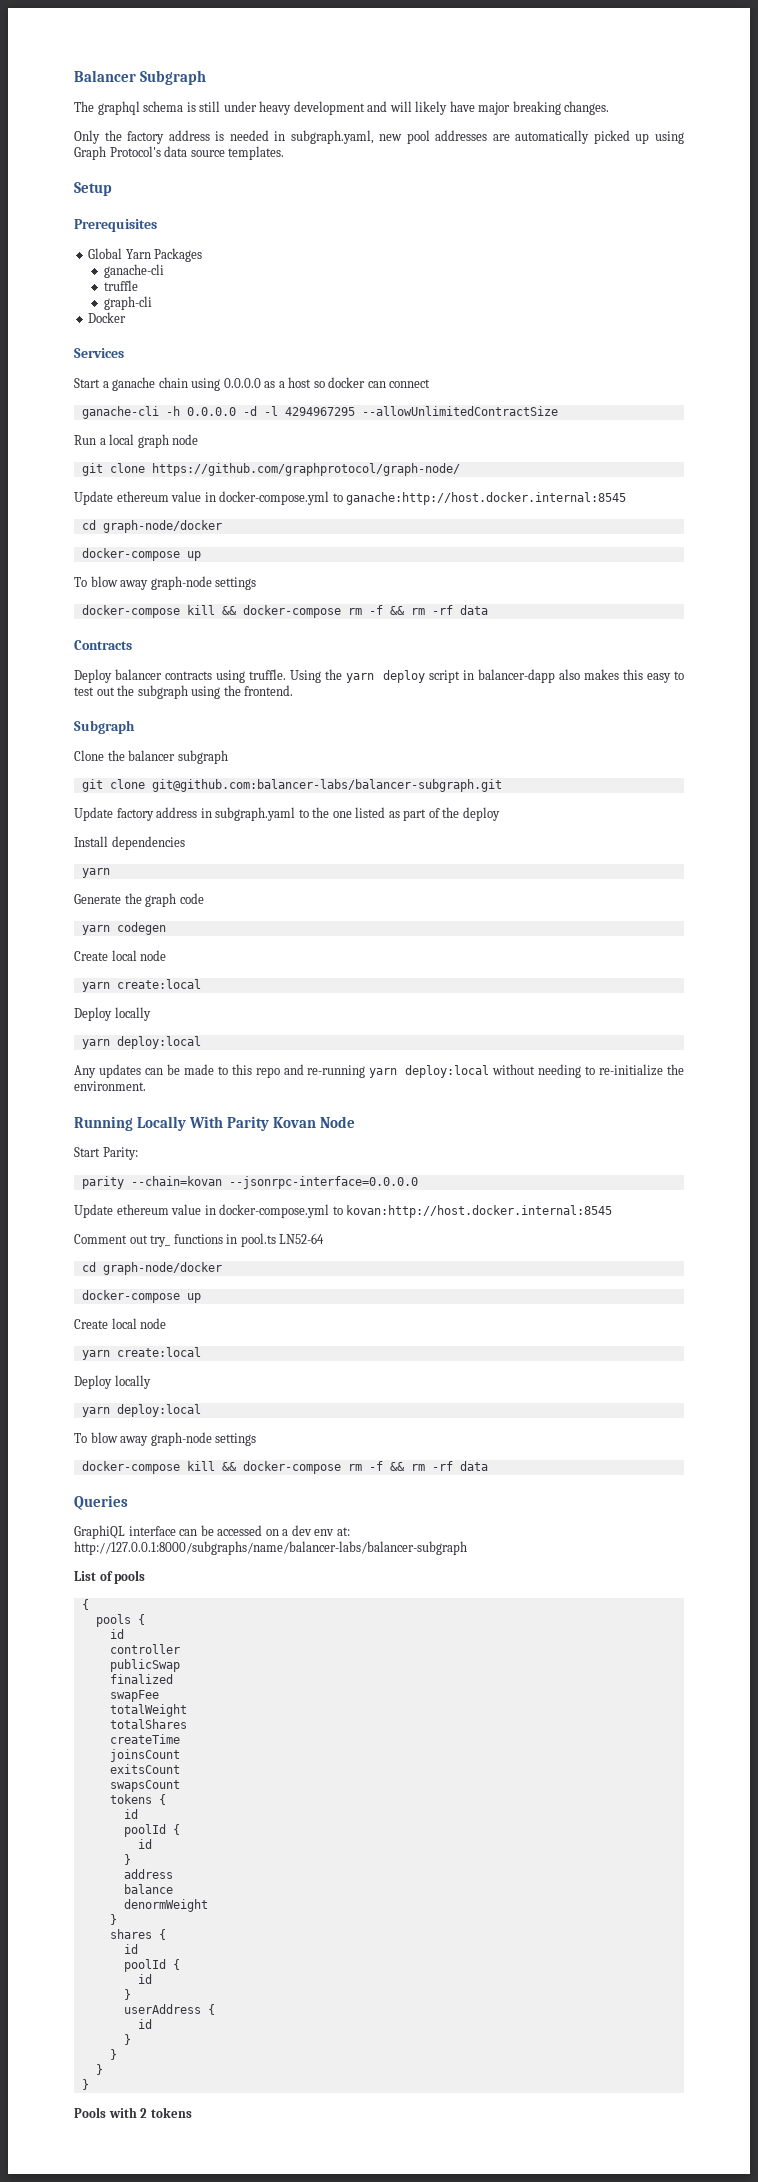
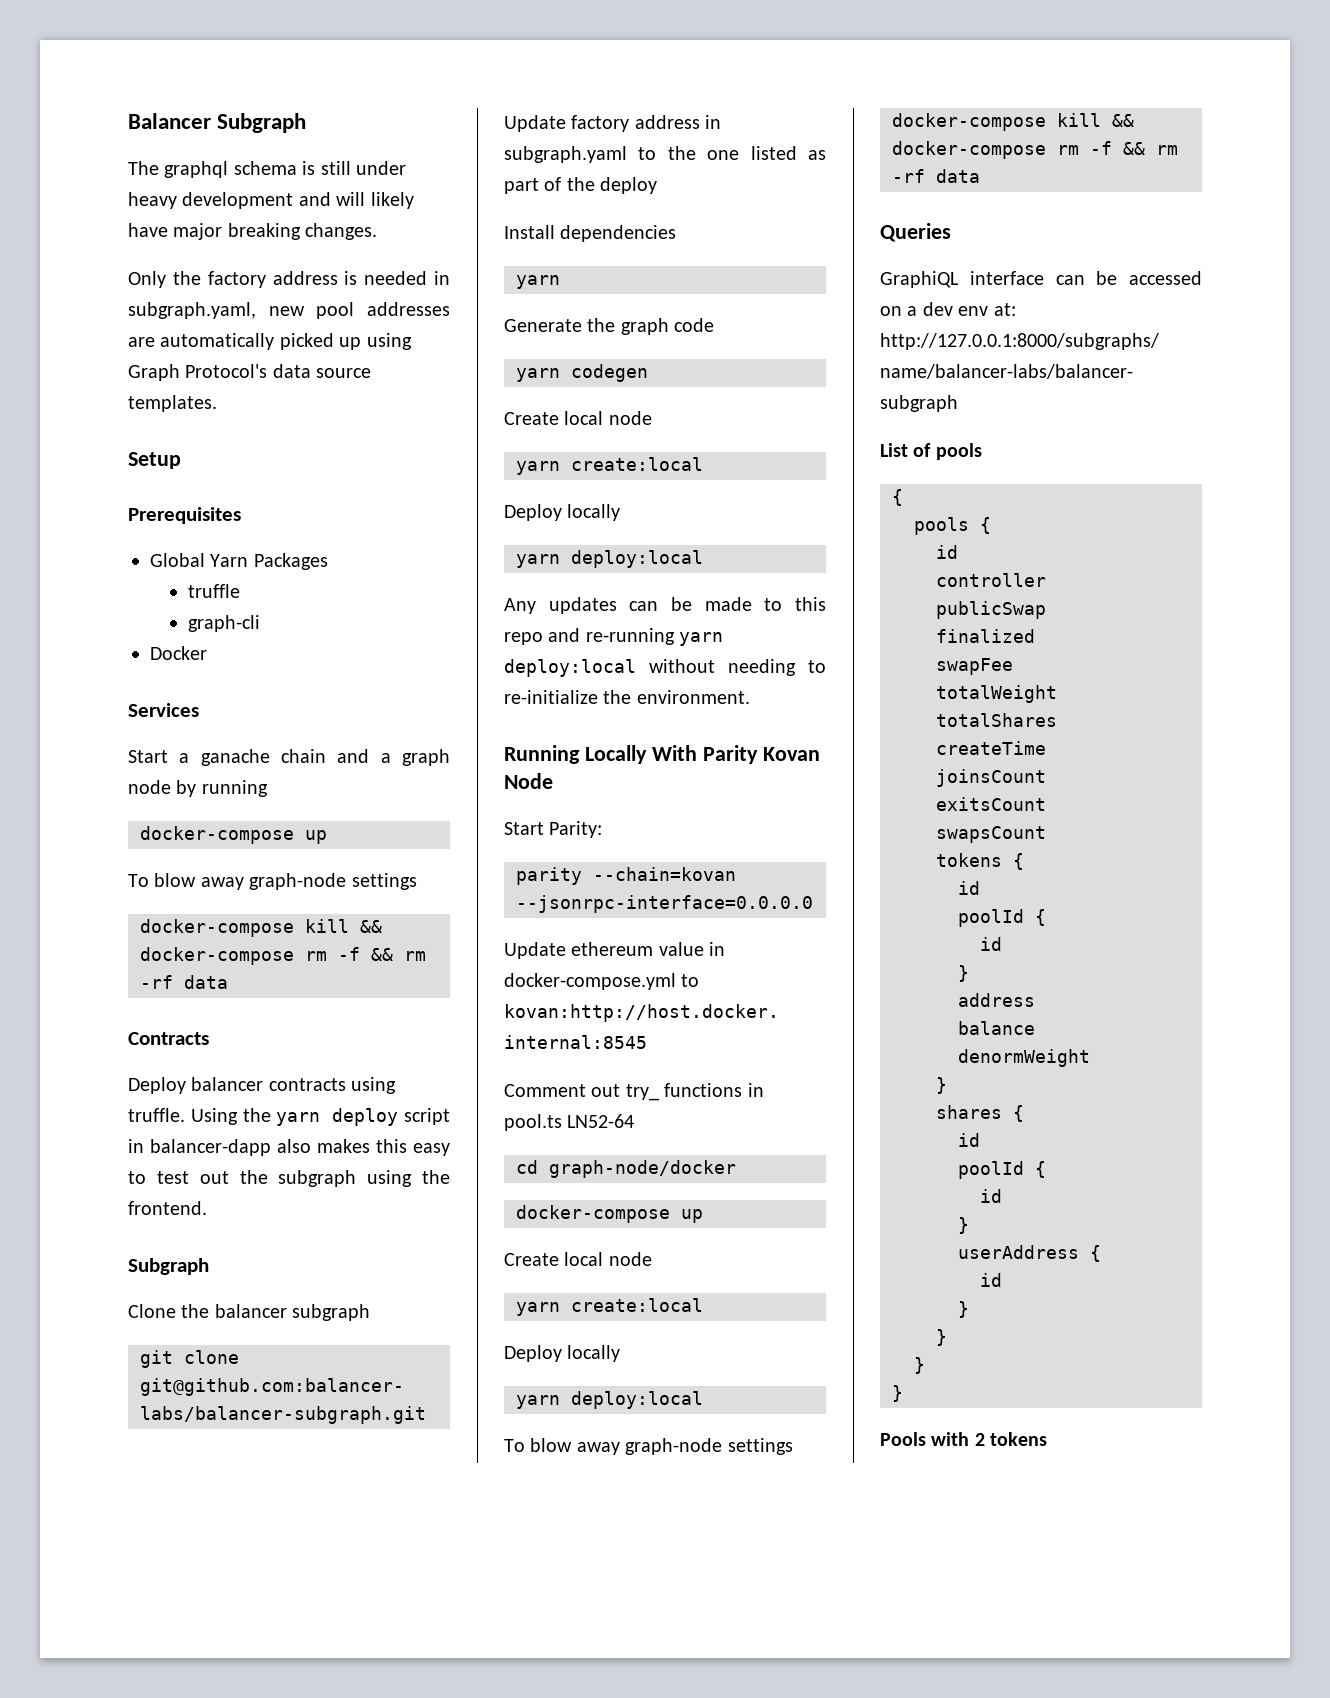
  Global Yarn Packages
- ganache-cli
- Start a ganache chain using 0.0.0.0 as a host so docker can connect
- ganache-cli -h 0.0.0.0 -d -l 4294967295 --allowUnlimitedContractSize
- Run a local graph node
- git clone https://github.com/graphprotocol/graph-node/
- Update ethereum value in docker-compose.yml to ganache:http://host.docker.internal:8545
- cd graph-node/docker
+ Start a ganache chain and a graph node by running

